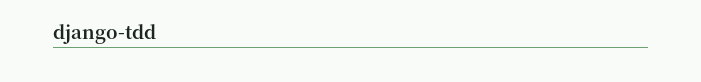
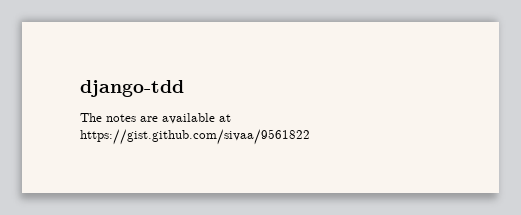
+ The notes are available at https://gist.github.com/sivaa/9561822

